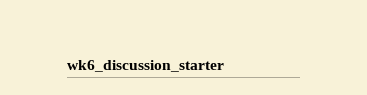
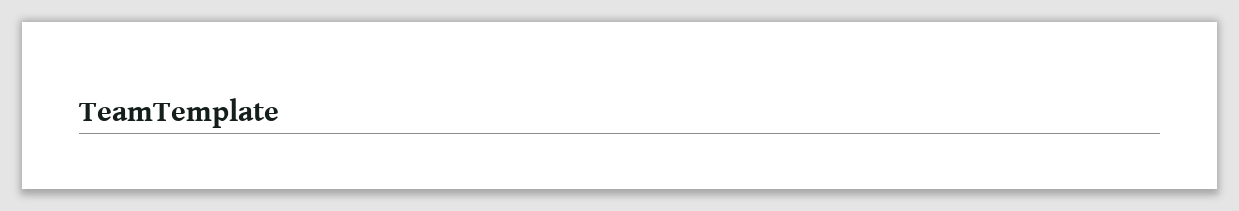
- wk6_discussion_starter
+ TeamTemplate

